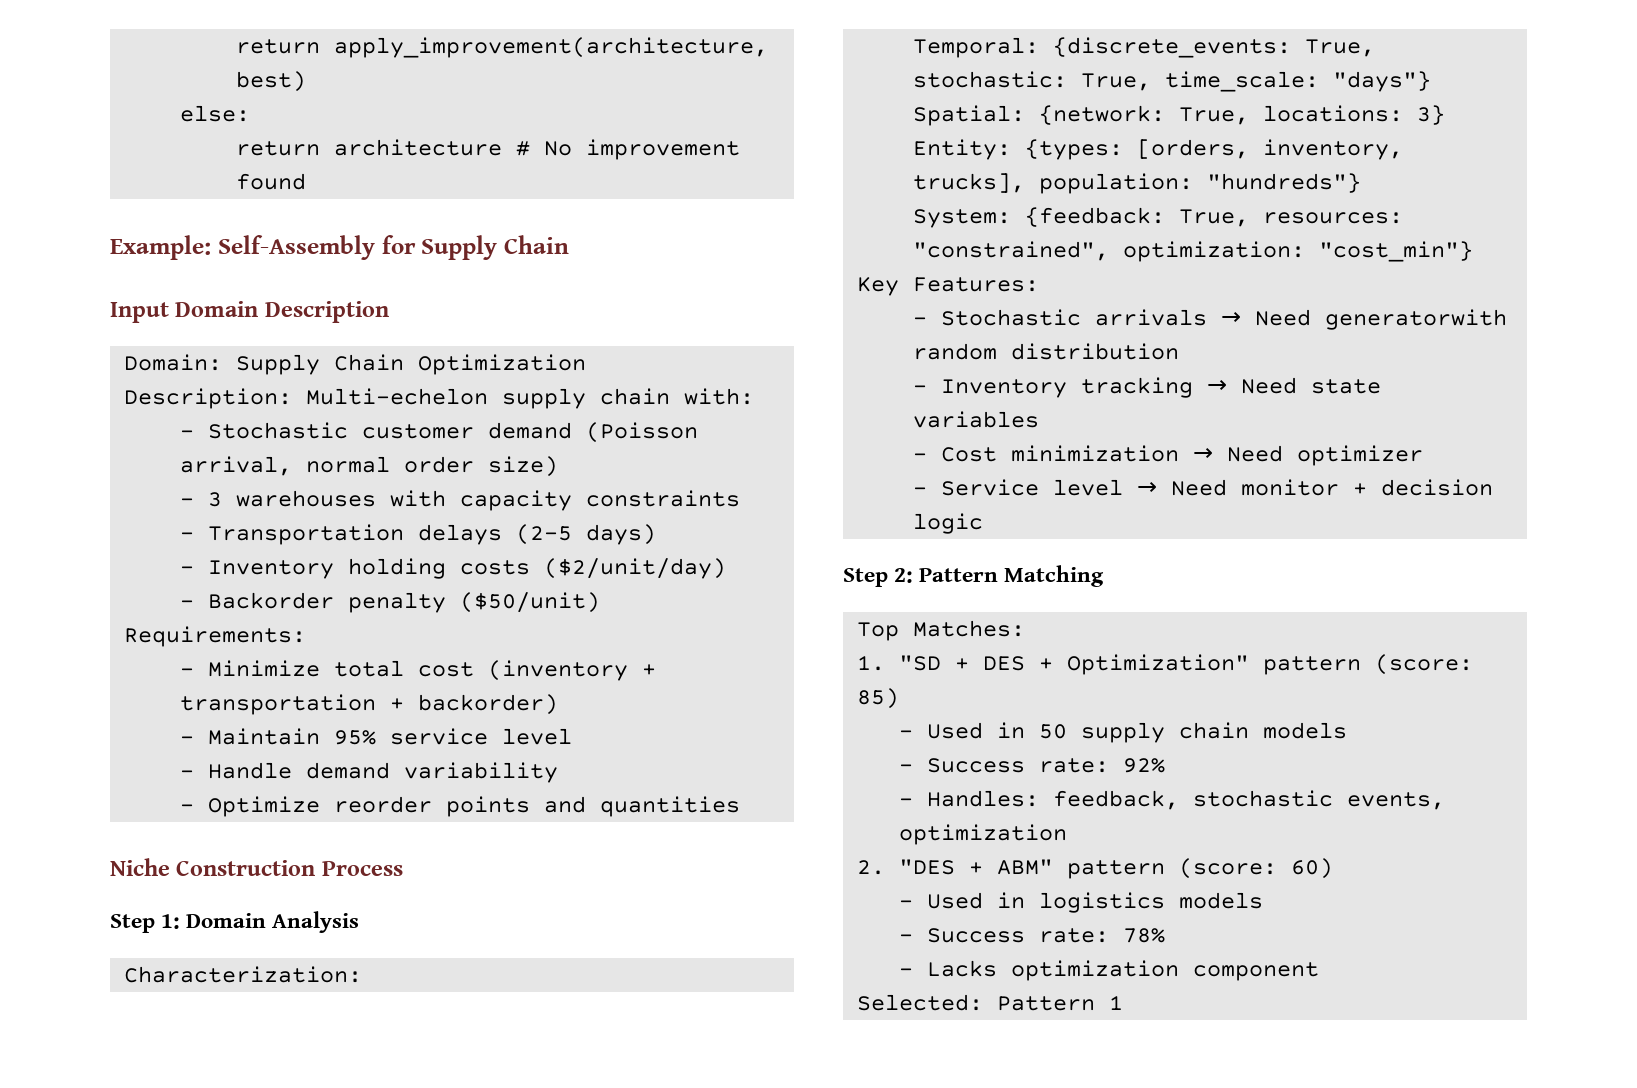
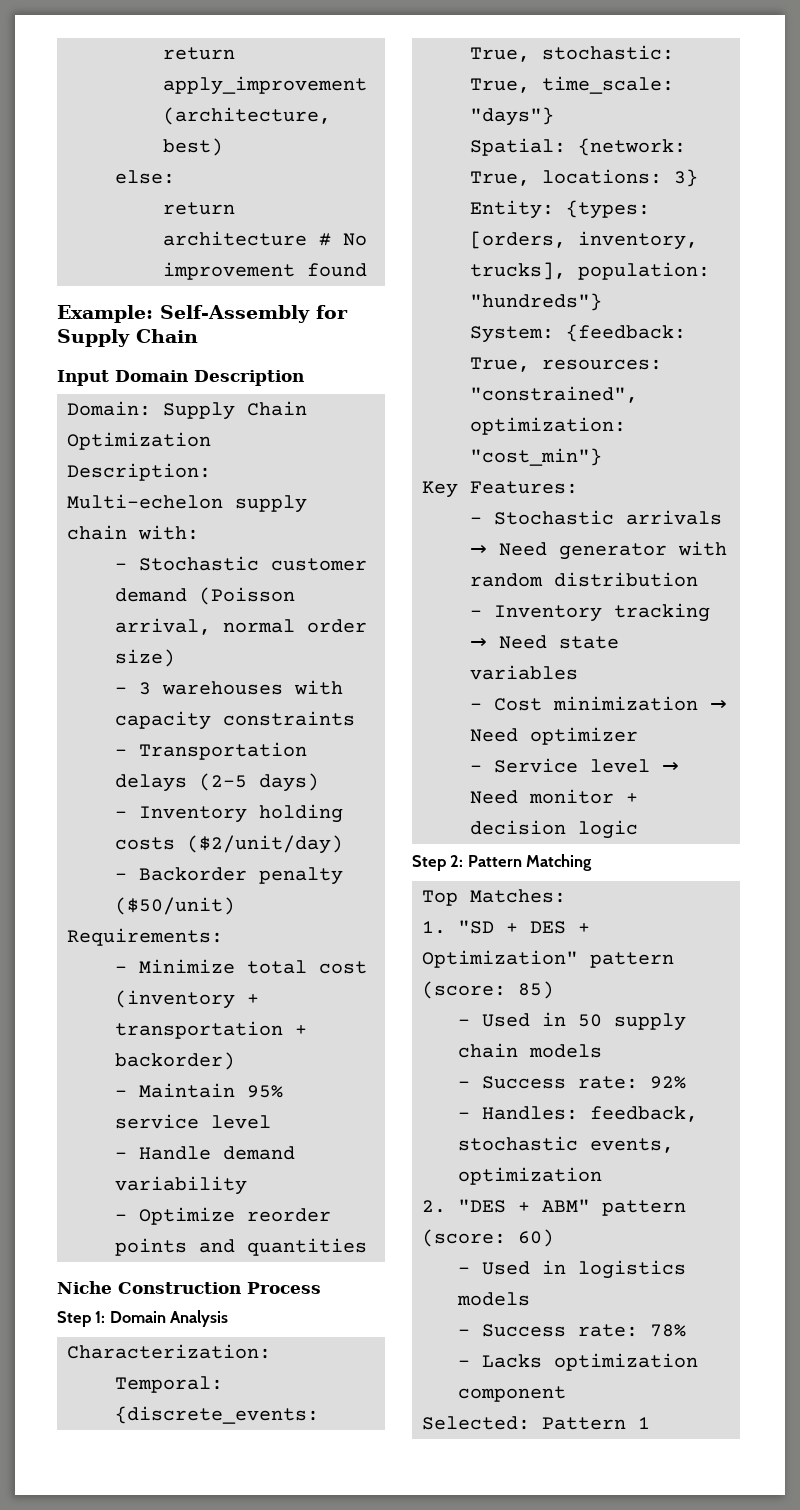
- - Stochastic arrivals → Need generatorwith random distribution
+ - Stochastic arrivals → Need generator with random distribution

